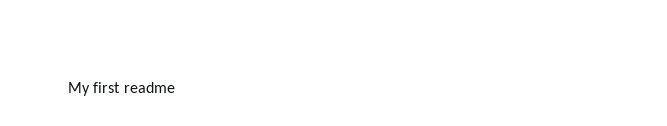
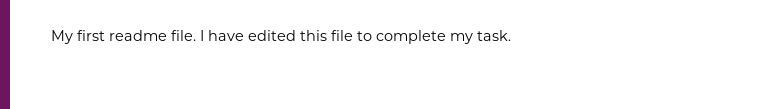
- My first readme
+ My first readme file. I have edited this file to complete my task.

